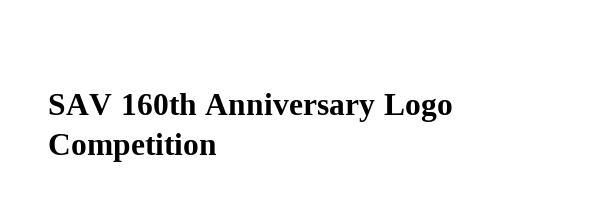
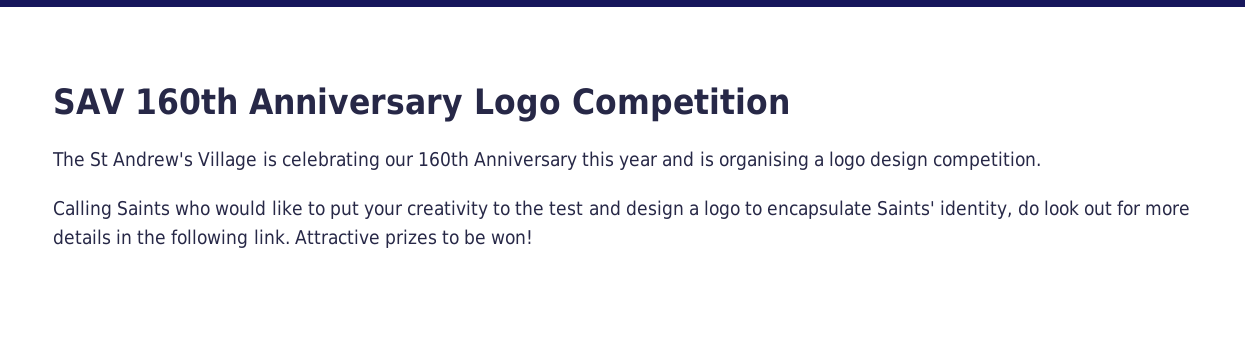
+ The St Andrew's Village is celebrating our 160th Anniversary this year and is organising a logo design competition.
+ Calling Saints who would like to put your creativity to the test and design a logo to encapsulate Saints' identity, do look out for more details in the following link. Attractive prizes to be won!

